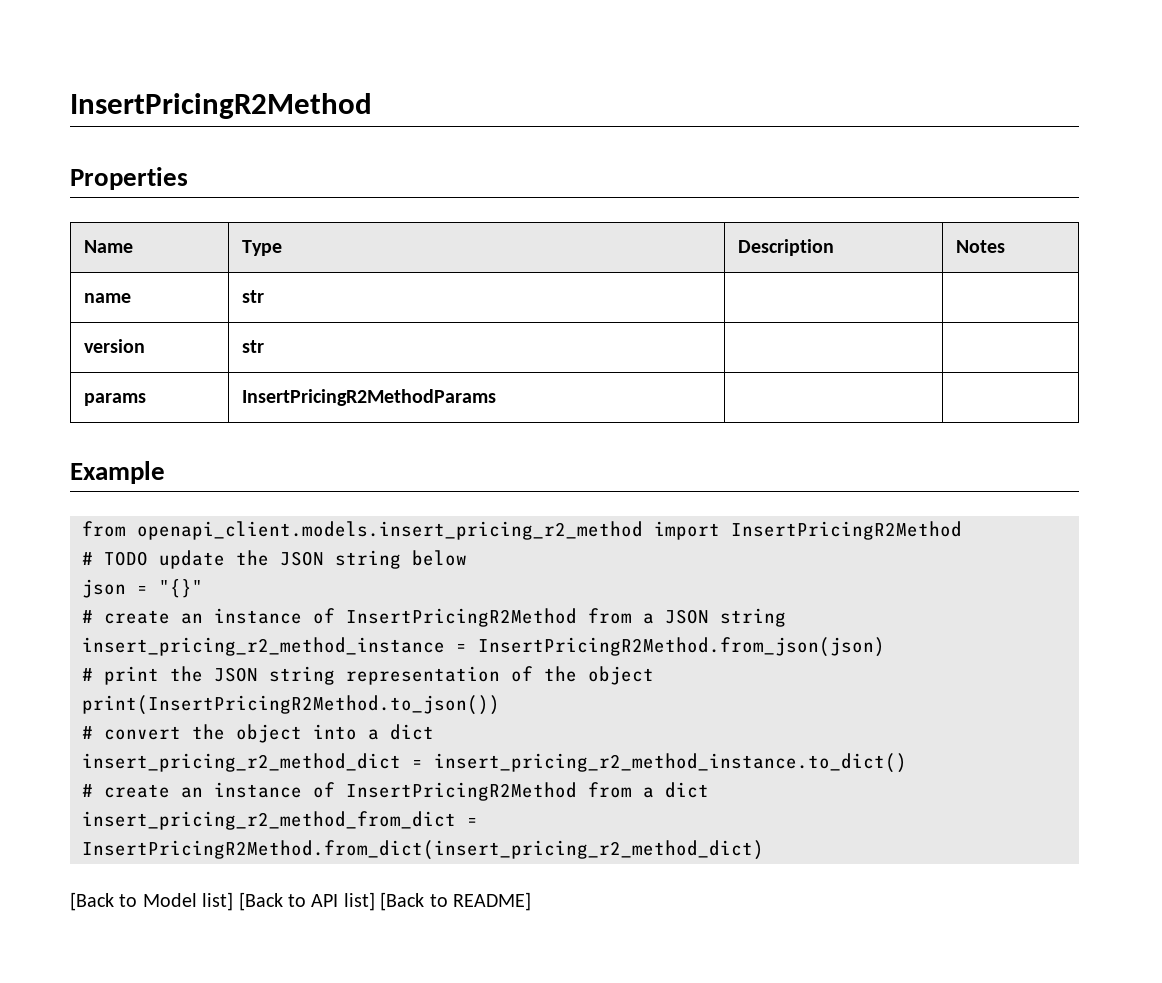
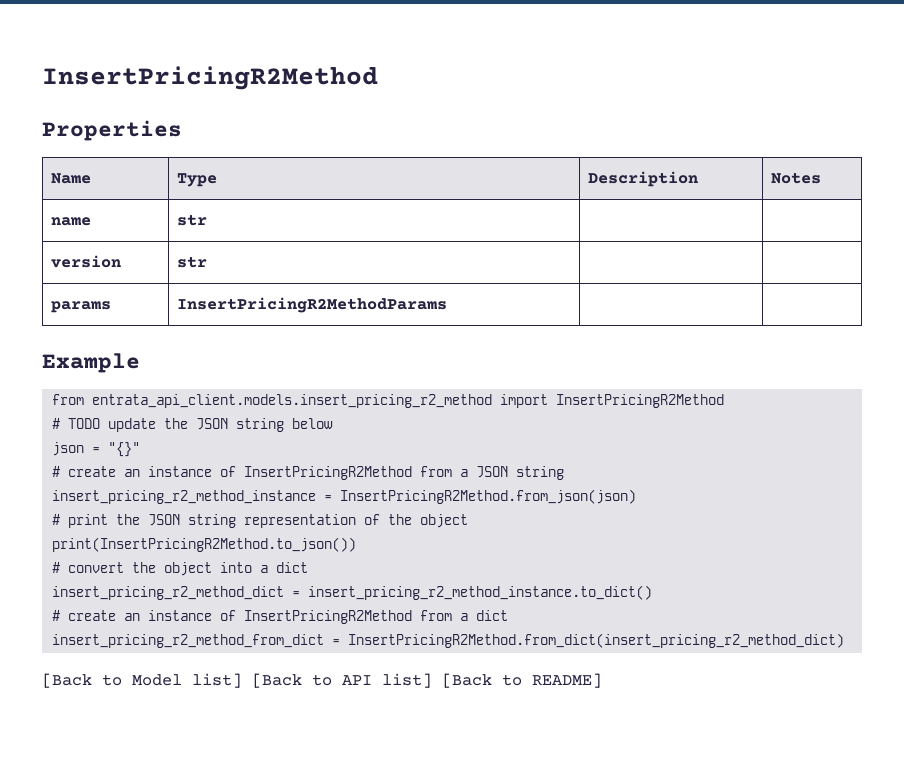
- from openapi_client.models.insert_pricing_r2_method import InsertPricingR2Method
+ from entrata_api_client.models.insert_pricing_r2_method import InsertPricingR2Method

